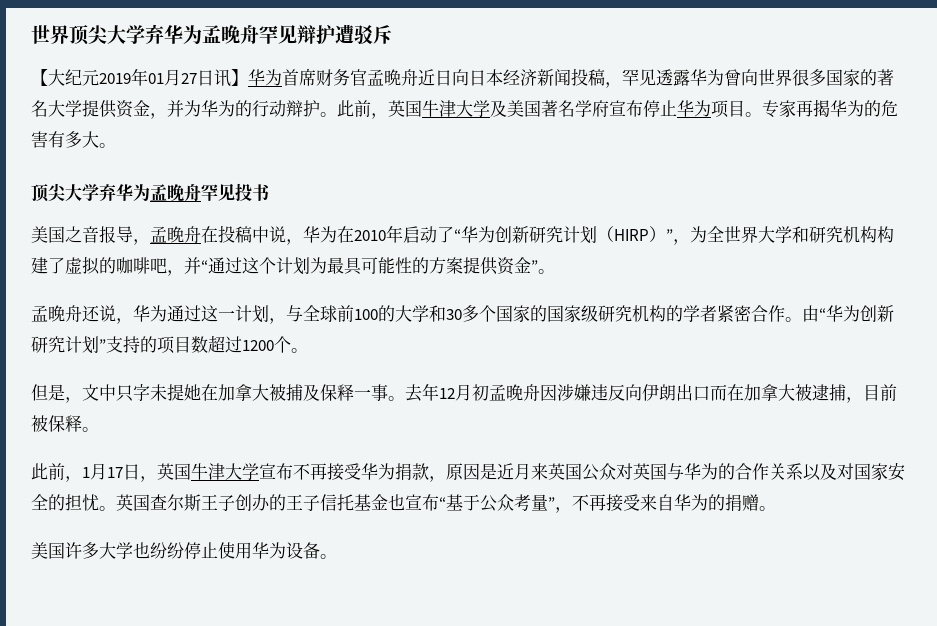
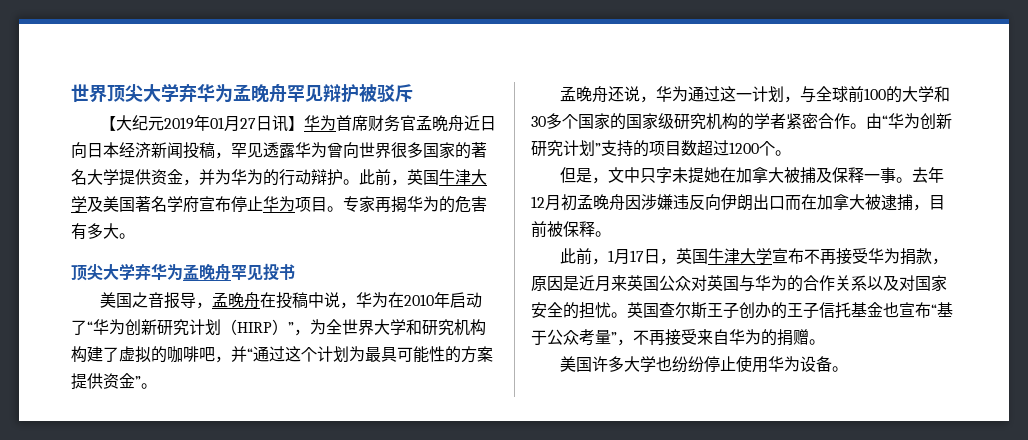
- 世界顶尖大学弃华为孟晚舟罕见辩护遭驳斥
+ 世界顶尖大学弃华为孟晚舟罕见辩护被驳斥

